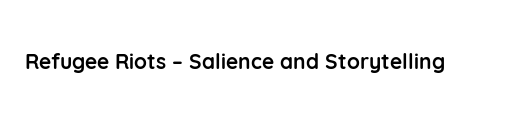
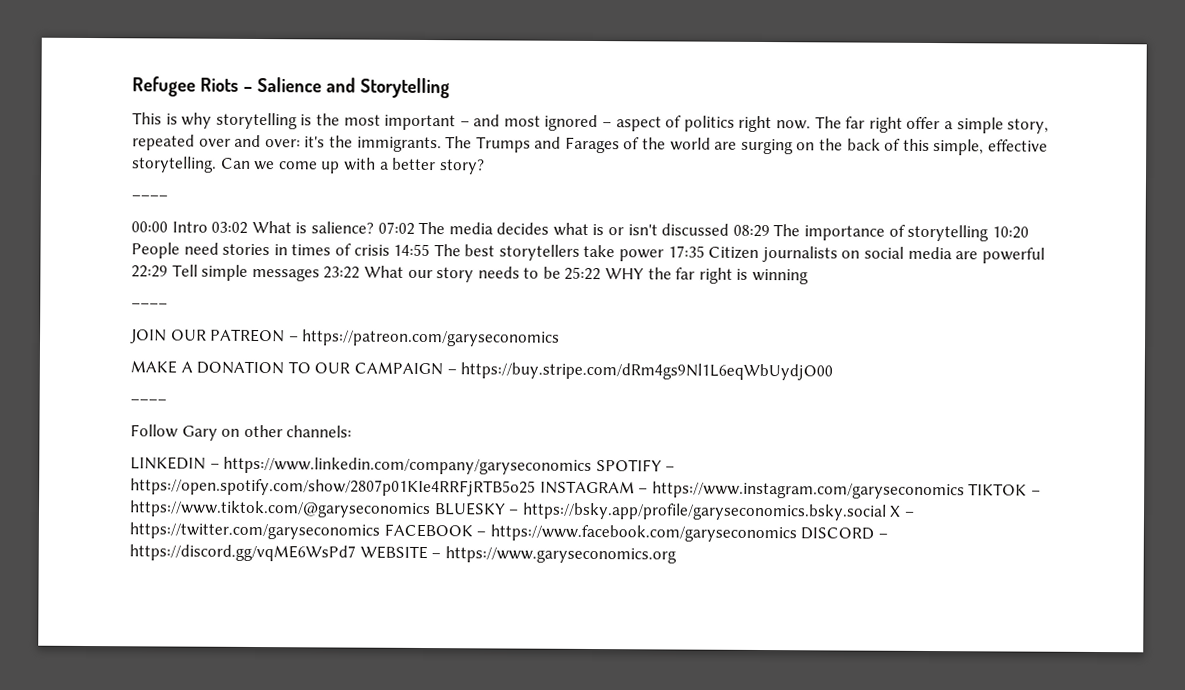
+ This is why storytelling is the most important – and most ignored – aspect of politics right now. The far right offer a simple story, repeated over and over: it's the immigrants. The Trumps and Farages of the world are surging on the back of this simple, effective storytelling. Can we come up with a better story?
+ ––––
+ 00:00 Intro 03:02 What is salience? 07:02 The media decides what is or isn't discussed 08:29 The importance of storytelling 10:20 People need stories in times of crisis 14:55 The best storytellers take power 17:35 Citizen journalists on social media are powerful 22:29 Tell simple messages 23:22 What our story needs to be 25:22 WHY the far right is winning
+ ––––
+ JOIN OUR PATREON – https://patreon.com/garyseconomics
+ MAKE A DONATION TO OUR CAMPAIGN – https://buy.stripe.com/dRm4gs9Nl1L6eqWbUydjO00
+ ––––
+ Follow Gary on other channels:
+ LINKEDIN – https://www.linkedin.com/company/garyseconomics SPOTIFY – https://open.spotify.com/show/2807p01KIe4RRFjRTB5o25 INSTAGRAM – https://www.instagram.com/garyseconomics TIKTOK – https://www.tiktok.com/@garyseconomics BLUESKY – https://bsky.app/profile/garyseconomics.bsky.social X – https://twitter.com/garyseconomics FACEBOOK – https://www.facebook.com/garyseconomics DISCORD – https://discord.gg/vqME6WsPd7 WEBSITE – https://www.garyseconomics.org

